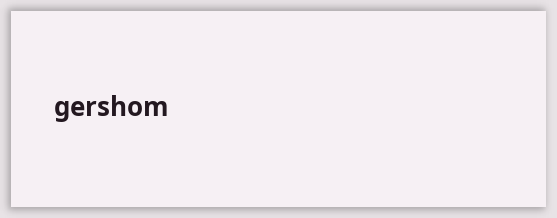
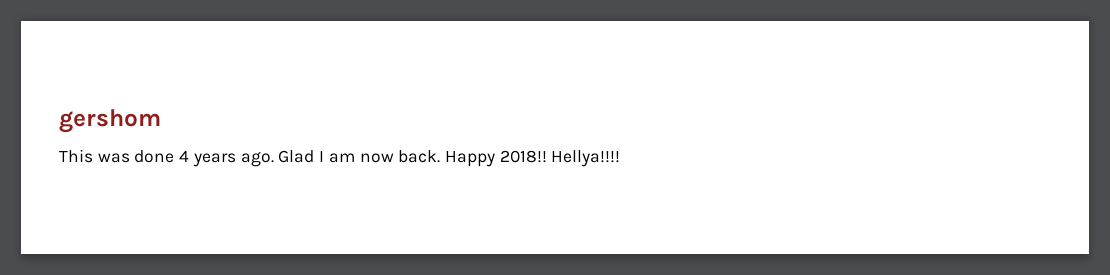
+ This was done 4 years ago. Glad I am now back. Happy 2018!! Hellya!!!!

